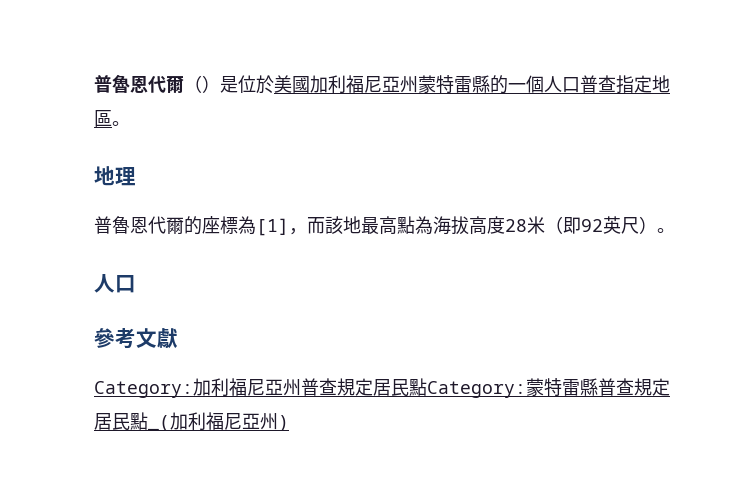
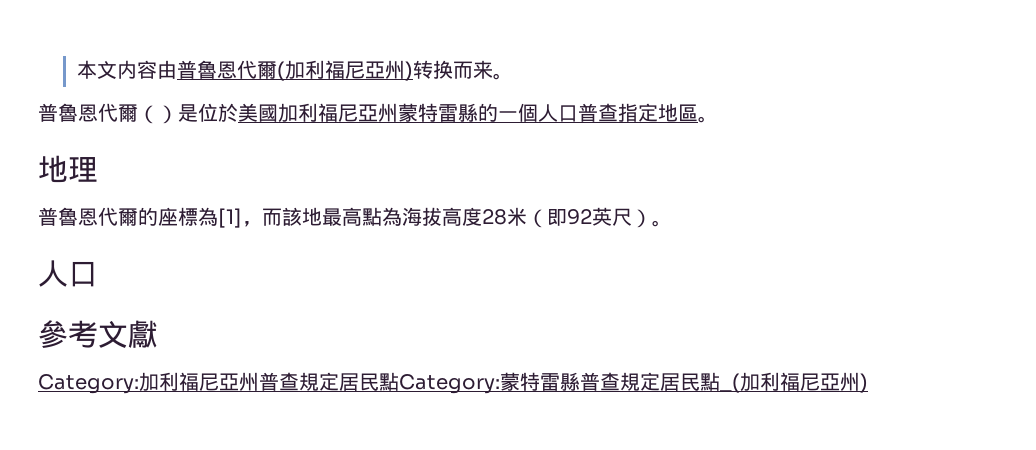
+ 本文内容由普魯恩代爾(加利福尼亞州)转换而来。

